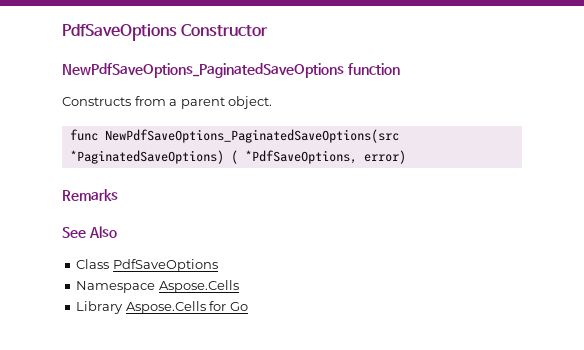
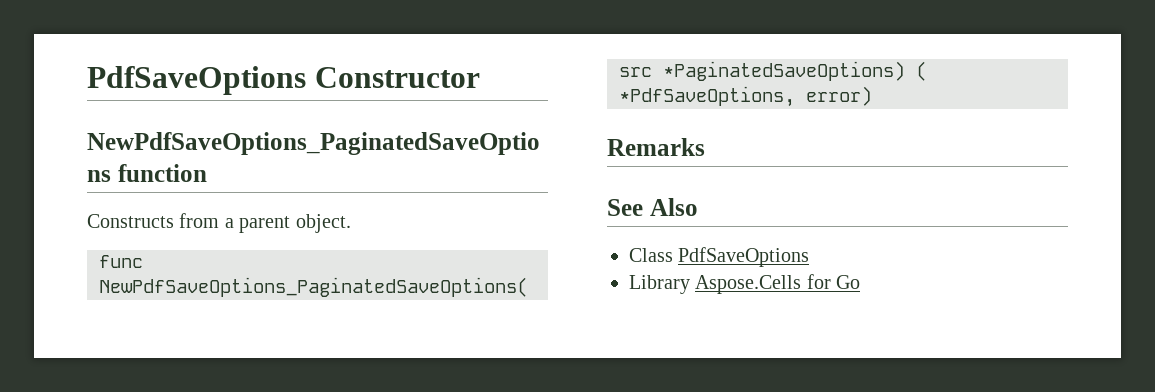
- Namespace Aspose.Cells

